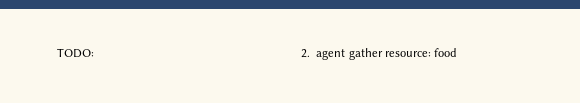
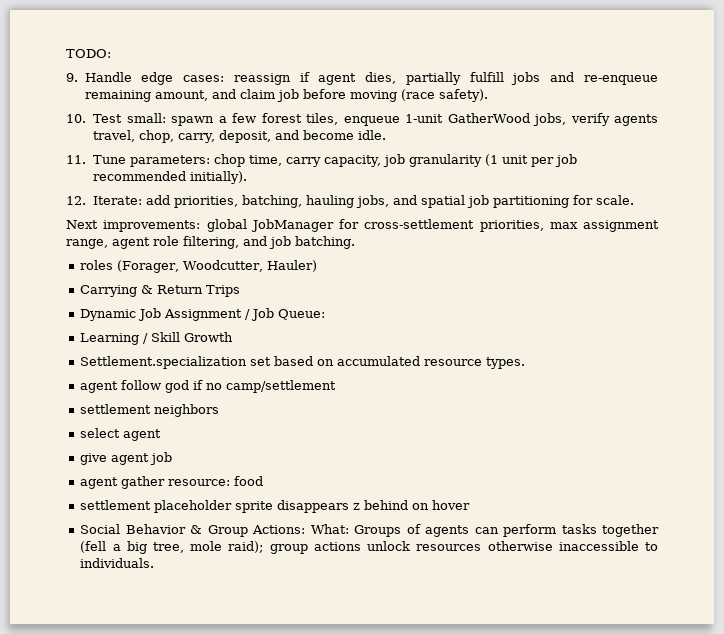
- 2. agent gather resource: food
+ 9. Handle edge cases: reassign if agent dies, partially fulfill jobs and re-enqueue remaining amount, and claim job before moving (race safety).
+ 10. Test small: spawn a few forest tiles, enqueue 1-unit GatherWood jobs, verify agents travel, chop, carry, deposit, and become idle.
+ 11. Tune parameters: chop time, carry capacity, job granularity (1 unit per job recommended initially).
+ 12. Iterate: add priorities, batching, hauling jobs, and spatial job partitioning for scale.
+ Next improvements: global JobManager for cross-settlement priorities, max assignment range, agent role filtering, and job batching.
+ roles (Forager, Woodcutter, Hauler)
+ Carrying & Return Trips
+ Dynamic Job Assignment / Job Queue:
+ Learning / Skill Growth
+ Settlement.specialization set based on accumulated resource types.
+ agent follow god if no camp/settlement
+ settlement neighbors
+ select agent
+ give agent job
+ agent gather resource: food
+ settlement placeholder sprite disappears z behind on hover
+ Social Behavior & Group Actions: What: Groups of agents can perform tasks together (fell a big tree, mole raid); group actions unlock resources otherwise inaccessible to individuals.

